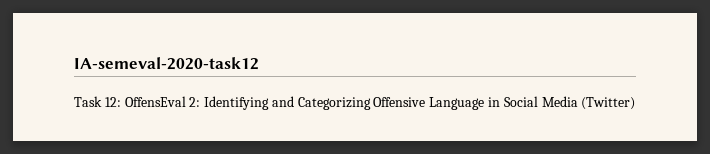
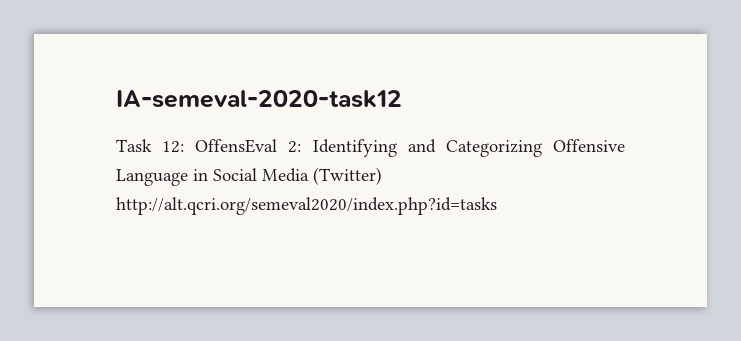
- Task 12: OffensEval 2: Identifying and Categorizing Offensive Language in Social Media (Twitter)
+ Task 12: OffensEval 2: Identifying and Categorizing Offensive Language in Social Media (Twitter) http://alt.qcri.org/semeval2020/index.php?id=tasks

